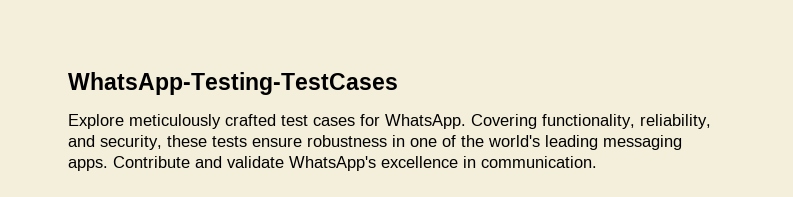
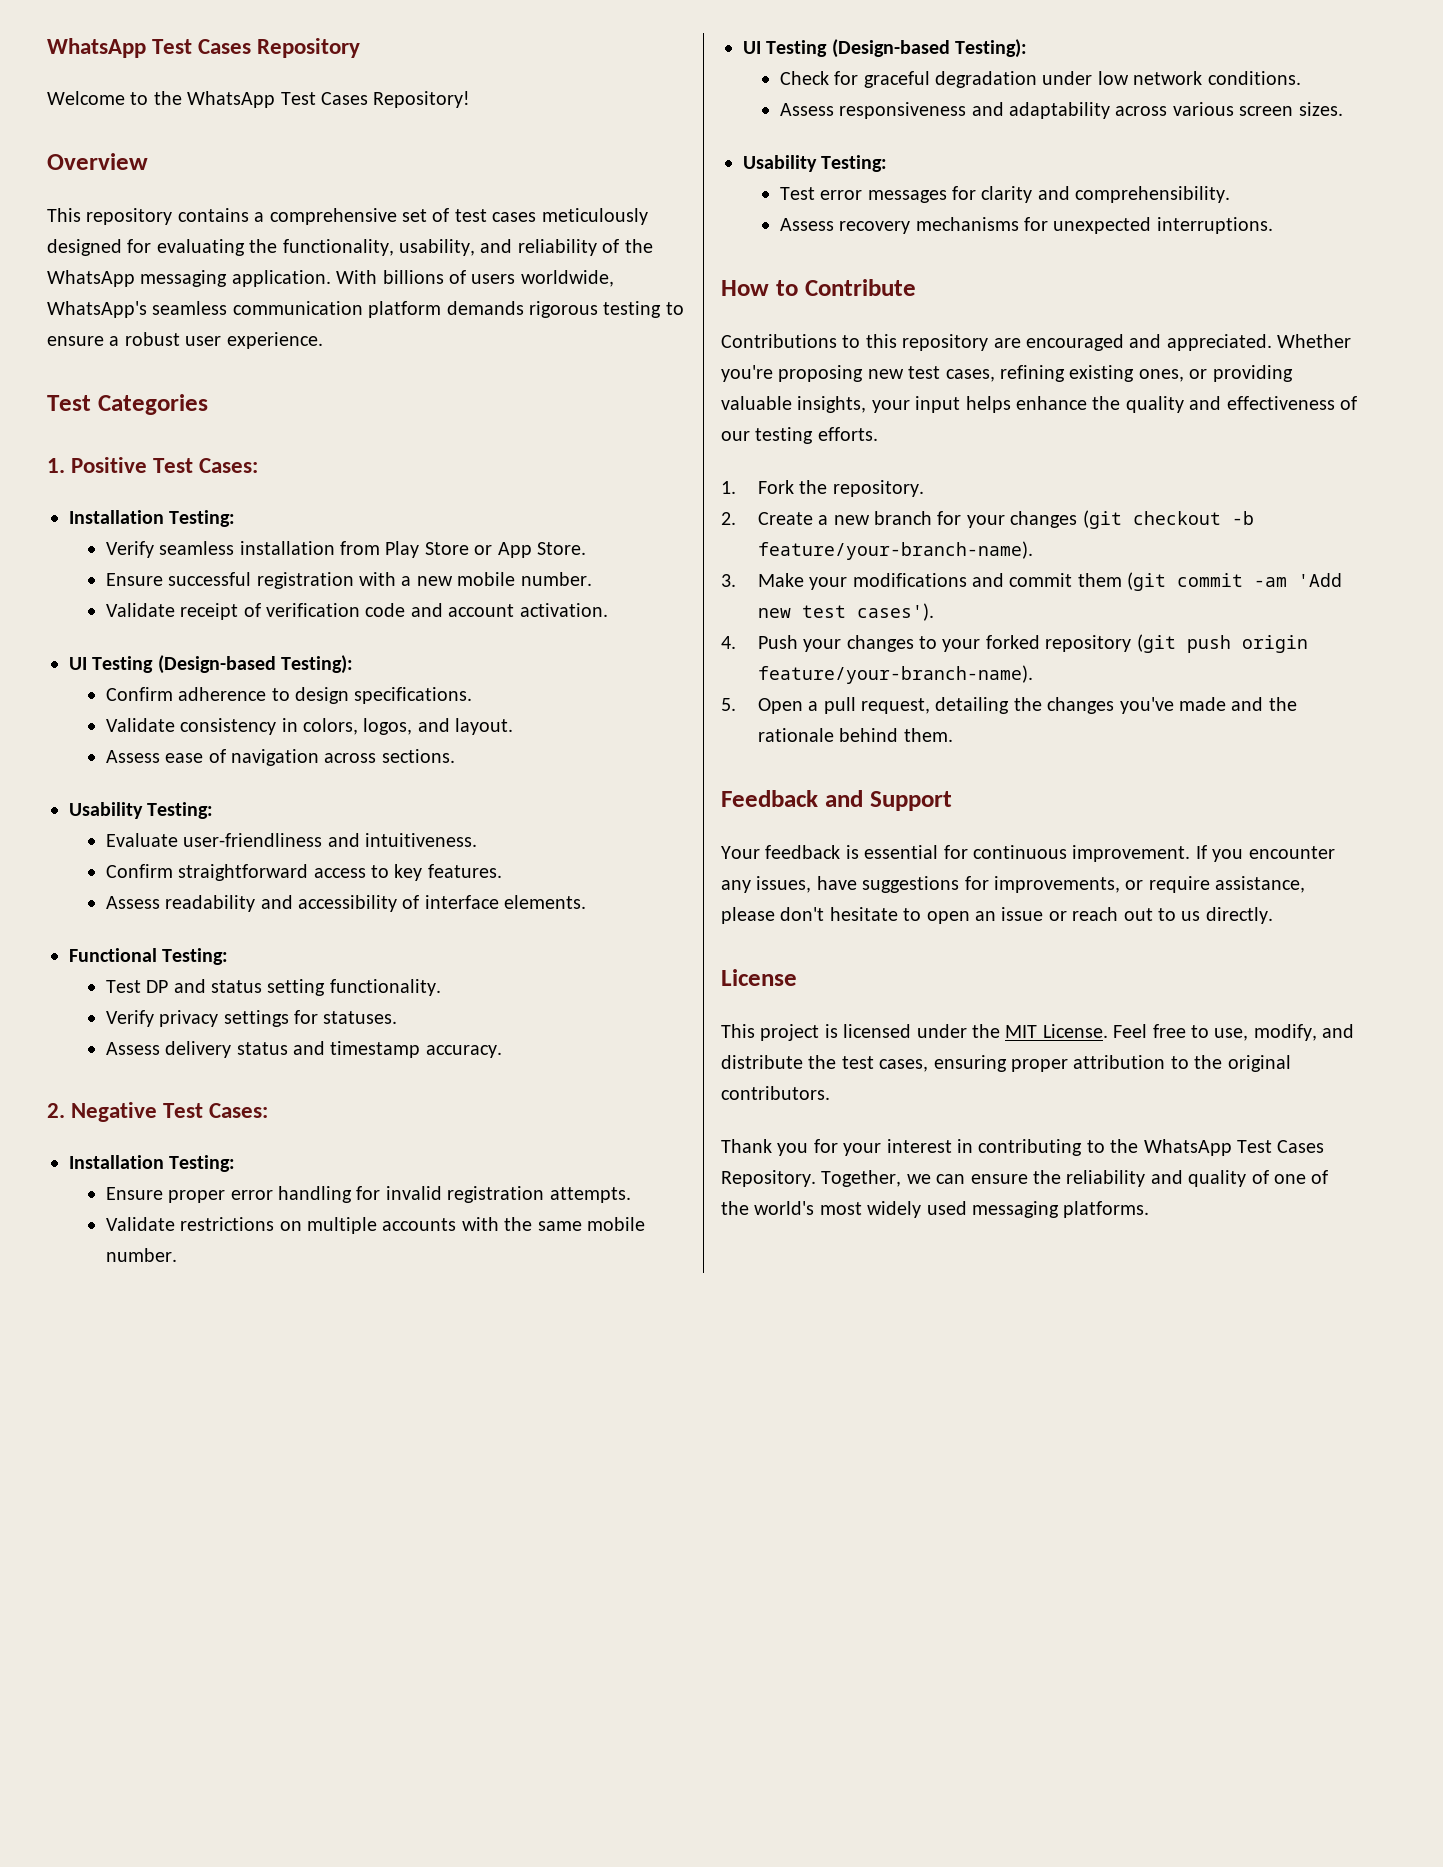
- WhatsApp-Testing-TestCases
- Explore meticulously crafted test cases for WhatsApp. Covering functionality, reliability, and security, these tests ensure robustness in one of the world's leading messaging apps. Contribute and validate WhatsApp's excellence in communication.
+ WhatsApp Test Cases Repository
+ Welcome to the WhatsApp Test Cases Repository!
+ Overview
+ This repository contains a comprehensive set of test cases meticulously designed for evaluating the functionality, usability, and reliability of the WhatsApp messaging application. With billions of users worldwide, WhatsApp's seamless communication platform demands rigorous testing to ensure a robust user experience.
+ Test Categories
+ 1. Positive Test Cases:
+ Installation Testing:
+ Verify seamless installation from Play Store or App Store.
+ Ensure successful registration with a new mobile number.
+ Validate receipt of verification code and account activation.
+ UI Testing (Design-based Testing):
+ Confirm adherence to design specifications.
+ Validate consistency in colors, logos, and layout.
+ Assess ease of navigation across sections.
+ Usability Testing:
+ Evaluate user-friendliness and intuitiveness.
+ Confirm straightforward access to key features.
+ Assess readability and accessibility of interface elements.
+ Functional Testing:
+ Test DP and status setting functionality.
+ Verify privacy settings for statuses.
+ Assess delivery status and timestamp accuracy.
+ 2. Negative Test Cases:
+ Installation Testing:
+ Ensure proper error handling for invalid registration attempts.
+ Validate restrictions on multiple accounts with the same mobile number.
+ UI Testing (Design-based Testing):
+ Check for graceful degradation under low network conditions.
+ Assess responsiveness and adaptability across various screen sizes.
+ Usability Testing:
+ Test error messages for clarity and comprehensibility.
+ Assess recovery mechanisms for unexpected interruptions.
+ How to Contribute
+ Contributions to this repository are encouraged and appreciated. Whether you're proposing new test cases, refining existing ones, or providing valuable insights, your input helps enhance the quality and effectiveness of our testing efforts.
+ 1. Fork the repository.
+ 2. Create a new branch for your changes (git checkout -b feature/your-branch-name).
+ 3. Make your modifications and commit them (git commit -am 'Add new test cases').
+ 4. Push your changes to your forked repository (git push origin feature/your-branch-name).
+ 5. Open a pull request, detailing the changes you've made and the rationale behind them.
+ Feedback and Support
+ Your feedback is essential for continuous improvement. If you encounter any issues, have suggestions for improvements, or require assistance, please don't hesitate to open an issue or reach out to us directly.
+ License
+ This project is licensed under the MIT License. Feel free to use, modify, and distribute the test cases, ensuring proper attribution to the original contributors.
+ Thank you for your interest in contributing to the WhatsApp Test Cases Repository. Together, we can ensure the reliability and quality of one of the world's most widely used messaging platforms.

